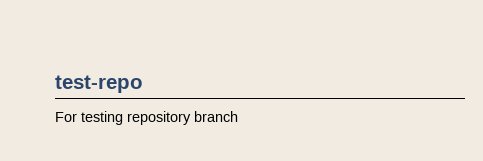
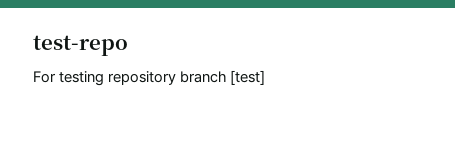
- For testing repository branch
+ For testing repository branch [test]

